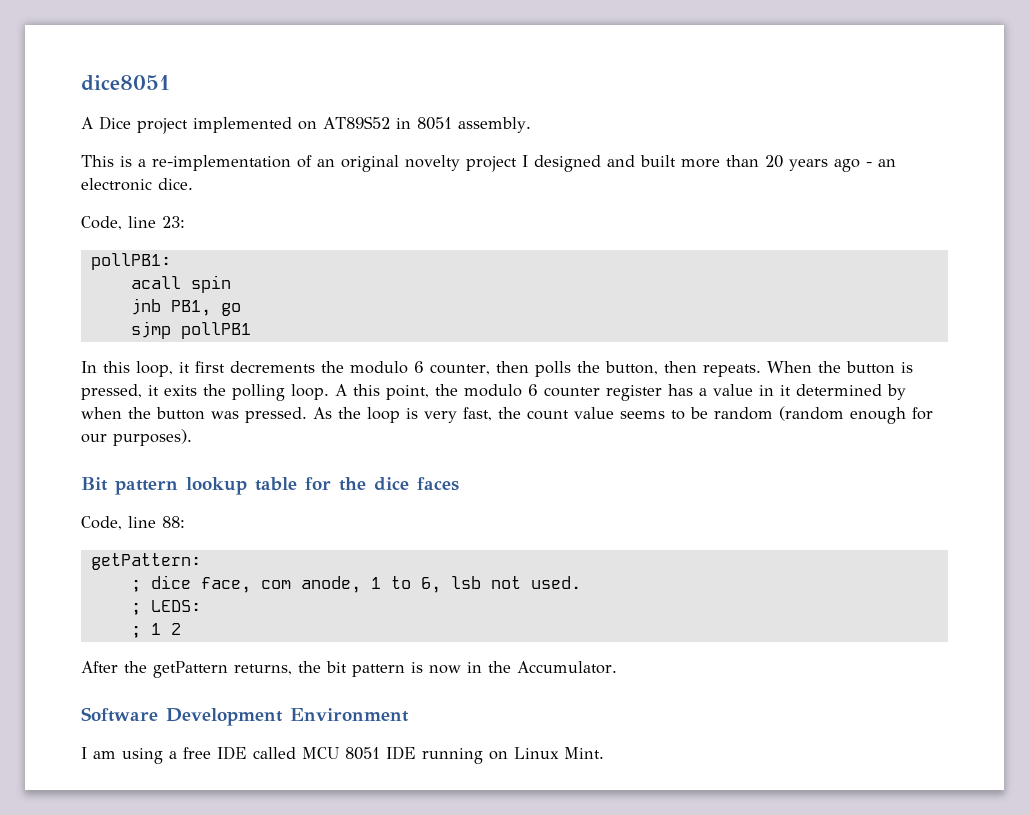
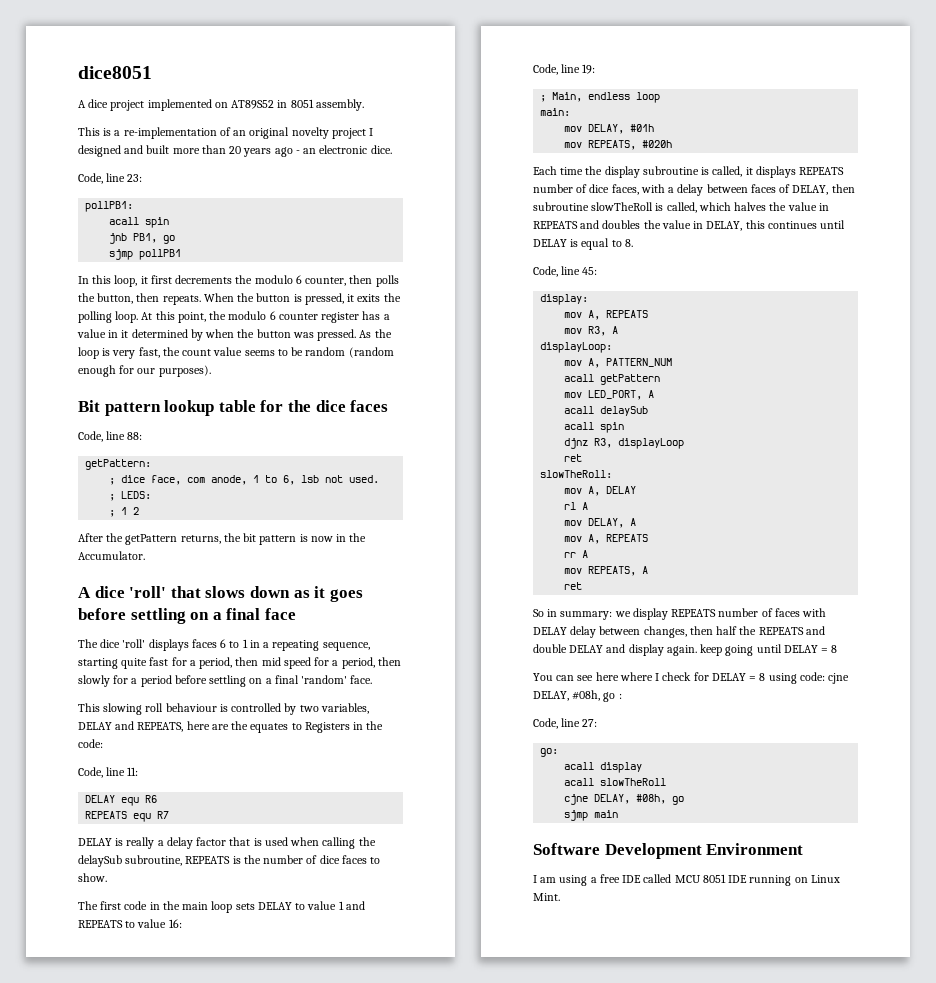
- A Dice project implemented on AT89S52 in 8051 assembly.
+ A dice project implemented on AT89S52 in 8051 assembly.
- A this point, the modulo 6 counter register has a value in it determined by when the button was pressed.
+ At this point, the modulo 6 counter register has a value in it determined by when the button was pressed.
+ A dice 'roll' that slows down as it goes before settling on a final face
+ The dice 'roll' displays faces 6 to 1 in a repeating sequence, starting quite fast for a period, then mid speed for a period, then slowly for a period before settling on a final 'random' face.
+ This slowing roll behaviour is controlled by two variables, DELAY and REPEATS, here are the equates to Registers in the code:
+ Code, line 11:
+ DELAY equ R6
+ REPEATS equ R7
+ DELAY is really a delay factor that is used when calling the delaySub subroutine, REPEATS is the number of dice faces to show.
+ The first code in the main loop sets DELAY to value 1 and REPEATS to value 16:
+ Code, line 19:
+ ; Main, endless loop
+ main:
+ mov DELAY, #01h
+ mov REPEATS, #020h
+ Each time the display subroutine is called, it displays REPEATS number of dice faces, with a delay between faces of DELAY, then subroutine slowTheRoll is called, which halves the value in REPEATS and doubles the value in DELAY, this continues until DELAY is equal to 8.
+ Code, line 45:
+ display:
+ mov A, REPEATS
+ mov R3, A
+ displayLoop:
+ mov A, PATTERN_NUM
+ acall getPattern
+ mov LED_PORT, A
+ acall delaySub
+ acall spin
+ djnz R3, displayLoop
+ ret
+ slowTheRoll:
+ mov A, DELAY
+ rl A
+ mov DELAY, A
+ mov A, REPEATS
+ rr A
+ mov REPEATS, A
+ ret
+ So in summary: we display REPEATS number of faces with DELAY delay between changes, then half the REPEATS and double DELAY and display again. keep going until DELAY = 8
+ You can see here where I check for DELAY = 8 using code: cjne DELAY, #08h, go :
+ Code, line 27:
+ go:
+ acall display
+ acall slowTheRoll
+ cjne DELAY, #08h, go
+ sjmp main

